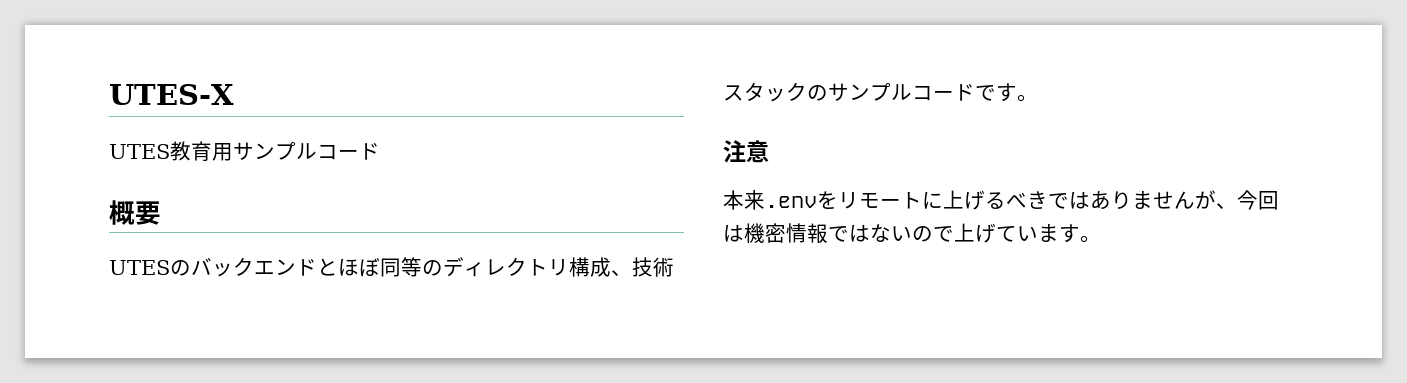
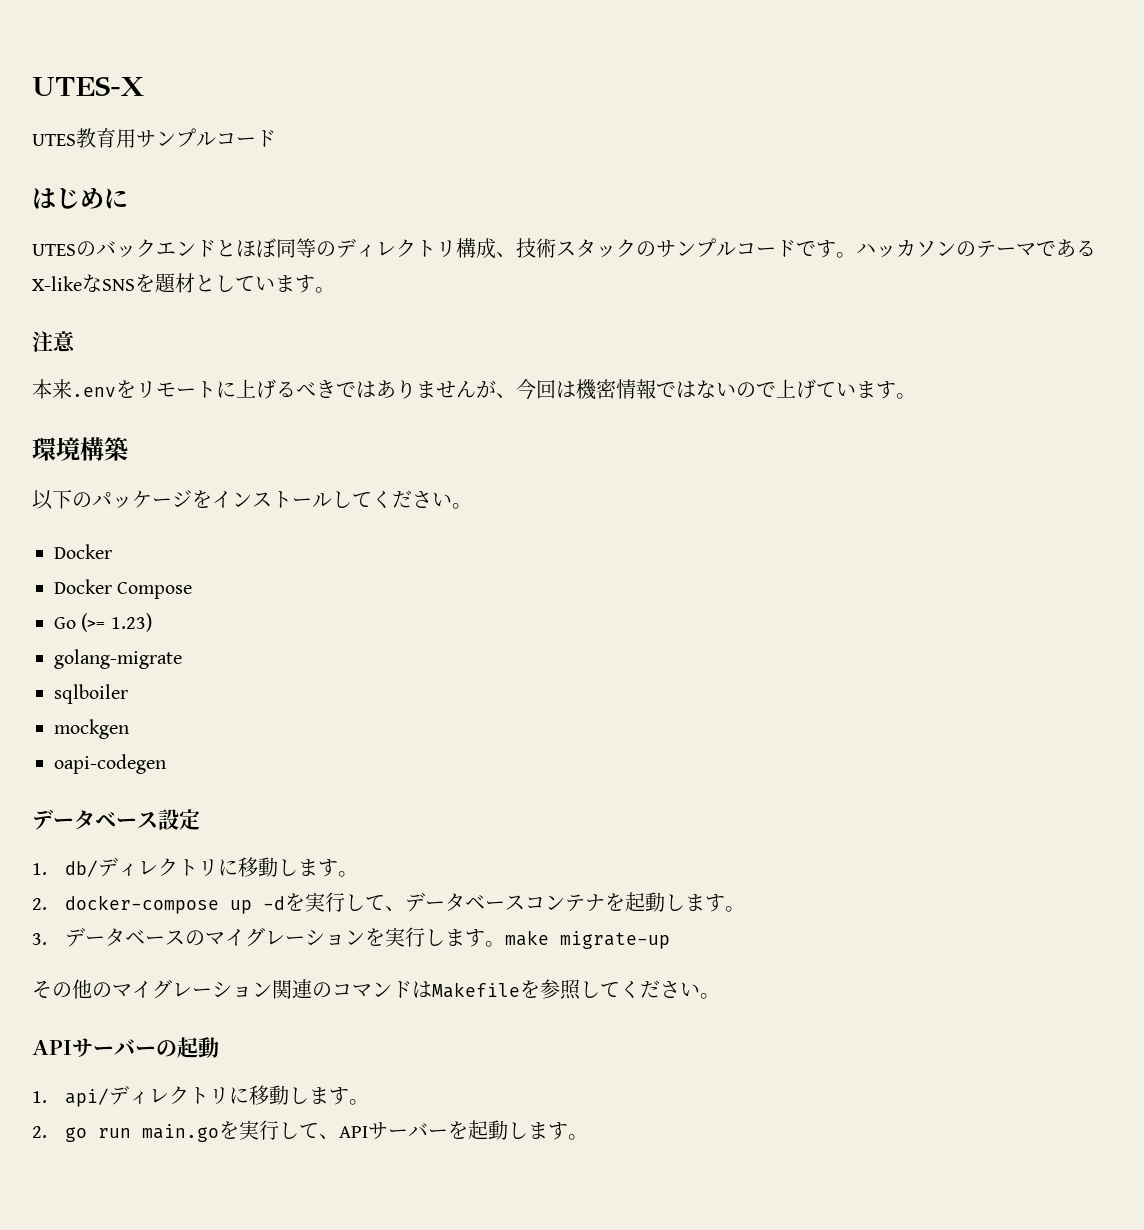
- 概要
+ はじめに
+ ハッカソンのテーマであるX-likeなSNSを題材としています。
+ 環境構築
+ 以下のパッケージをインストールしてください。
+ Docker
+ Docker Compose
+ Go (>= 1.23)
+ golang-migrate
+ sqlboiler
+ mockgen
+ oapi-codegen
+ データベース設定
+ 1. db/ディレクトリに移動します。
+ 2. docker-compose up -dを実行して、データベースコンテナを起動します。
+ 3.データベースのマイグレーションを実行します。make migrate-up
+ その他のマイグレーション関連のコマンドはMakefileを参照してください。
+ APIサーバーの起動
+ 1. api/ディレクトリに移動します。
+ 2. go run main.goを実行して、APIサーバーを起動します。

